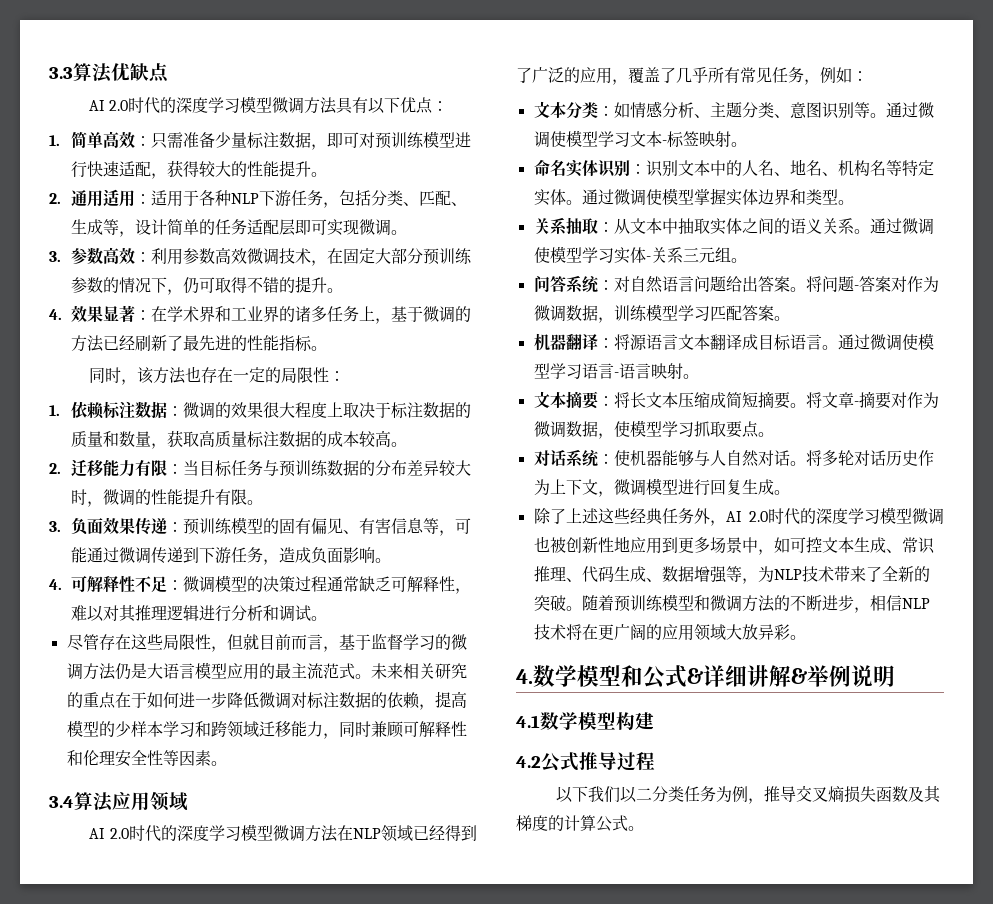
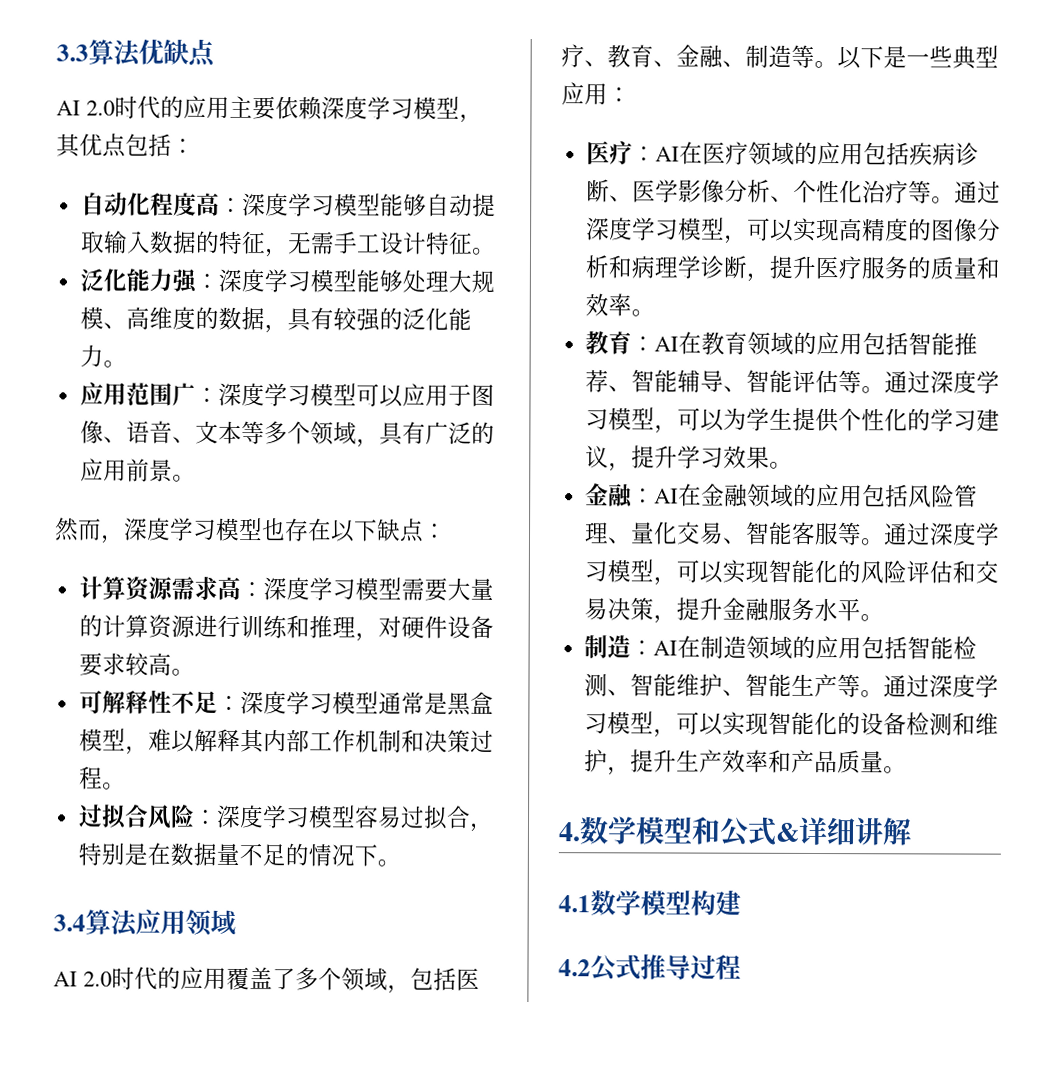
- AI 2.0时代的深度学习模型微调方法具有以下优点：
- 1.简单高效：只需准备少量标注数据，即可对预训练模型进行快速适配，获得较大的性能提升。
- 2.通用适用：适用于各种NLP下游任务，包括分类、匹配、生成等，设计简单的任务适配层即可实现微调。
- 3.参数高效：利用参数高效微调技术，在固定大部分预训练参数的情况下，仍可取得不错的提升。
- 4.效果显著：在学术界和工业界的诸多任务上，基于微调的方法已经刷新了最先进的性能指标。
- 同时，该方法也存在一定的局限性：
- 1.依赖标注数据：微调的效果很大程度上取决于标注数据的质量和数量，获取高质量标注数据的成本较高。
- 2.迁移能力有限：当目标任务与预训练数据的分布差异较大时，微调的性能提升有限。
- 3.负面效果传递：预训练模型的固有偏见、有害信息等，可能通过微调传递到下游任务，造成负面影响。
- 4.可解释性不足：微调模型的决策过程通常缺乏可解释性，难以对其推理逻辑进行分析和调试。
- 尽管存在这些局限性，但就目前而言，基于监督学习的微调方法仍是大语言模型应用的最主流范式。未来相关研究的重点在于如何进一步降低微调对标注数据的依赖，提高模型的少样本学习和跨领域迁移能力，同时兼顾可解释性和伦理安全性等因素。
+ AI 2.0时代的应用主要依赖深度学习模型，其优点包括：
+ 自动化程度高：深度学习模型能够自动提取输入数据的特征，无需手工设计特征。
+ 泛化能力强：深度学习模型能够处理大规模、高维度的数据，具有较强的泛化能力。
+ 应用范围广：深度学习模型可以应用于图像、语音、文本等多个领域，具有广泛的应用前景。
+ 然而，深度学习模型也存在以下缺点：
+ 计算资源需求高：深度学习模型需要大量的计算资源进行训练和推理，对硬件设备要求较高。
+ 可解释性不足：深度学习模型通常是黑盒模型，难以解释其内部工作机制和决策过程。
+ 过拟合风险：深度学习模型容易过拟合，特别是在数据量不足的情况下。
- AI 2.0时代的深度学习模型微调方法在NLP领域已经得到了广泛的应用，覆盖了几乎所有常见任务，例如：
- 文本分类：如情感分析、主题分类、意图识别等。通过微调使模型学习文本-标签映射。
- 命名实体识别：识别文本中的人名、地名、机构名等特定实体。通过微调使模型掌握实体边界和类型。
- 关系抽取：从文本中抽取实体之间的语义关系。通过微调使模型学习实体-关系三元组。
- 问答系统：对自然语言问题给出答案。将问题-答案对作为微调数据，训练模型学习匹配答案。
- 机器翻译：将源语言文本翻译成目标语言。通过微调使模型学习语言-语言映射。
- 文本摘要：将长文本压缩成简短摘要。将文章-摘要对作为微调数据，使模型学习抓取要点。
- 对话系统：使机器能够与人自然对话。将多轮对话历史作为上下文，微调模型进行回复生成。
- 除了上述这些经典任务外，AI 2.0时代的深度学习模型微调也被创新性地应用到更多场景中，如可控文本生成、常识推理、代码生成、数据增强等，为NLP技术带来了全新的突破。随着预训练模型和微调方法的不断进步，相信NLP技术将在更广阔的应用领域大放异彩。
+ AI 2.0时代的应用覆盖了多个领域，包括医疗、教育、金融、制造等。以下是一些典型应用：
+ 医疗：AI在医疗领域的应用包括疾病诊断、医学影像分析、个性化治疗等。通过深度学习模型，可以实现高精度的图像分析和病理学诊断，提升医疗服务的质量和效率。
+ 教育：AI在教育领域的应用包括智能推荐、智能辅导、智能评估等。通过深度学习模型，可以为学生提供个性化的学习建议，提升学习效果。
+ 金融：AI在金融领域的应用包括风险管理、量化交易、智能客服等。通过深度学习模型，可以实现智能化的风险评估和交易决策，提升金融服务水平。
+ 制造：AI在制造领域的应用包括智能检测、智能维护、智能生产等。通过深度学习模型，可以实现智能化的设备检测和维护，提升生产效率和产品质量。
- 4.数学模型和公式&详细讲解&举例说明
+ 4.数学模型和公式&详细讲解
- 以下我们以二分类任务为例，推导交叉熵损失函数及其梯度的计算公式。

